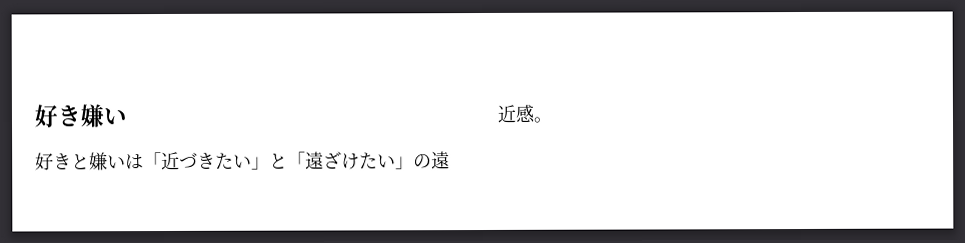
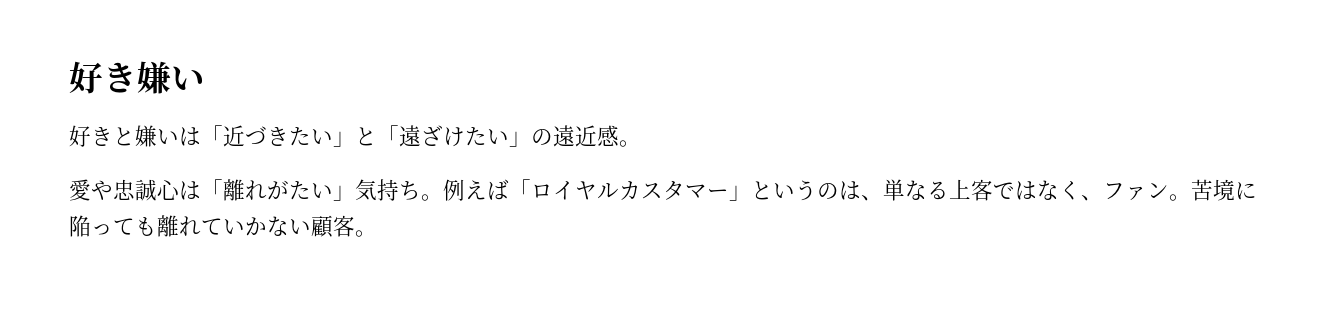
+ 愛や忠誠心は「離れがたい」気持ち。例えば「ロイヤルカスタマー」というのは、単なる上客ではなく、ファン。苦境に陥っても離れていかない顧客。

